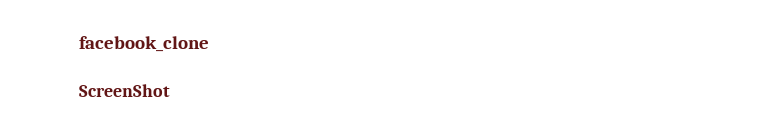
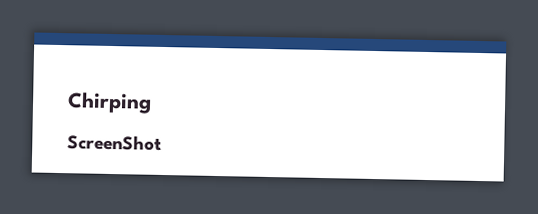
- facebook_clone
+ Chirping

